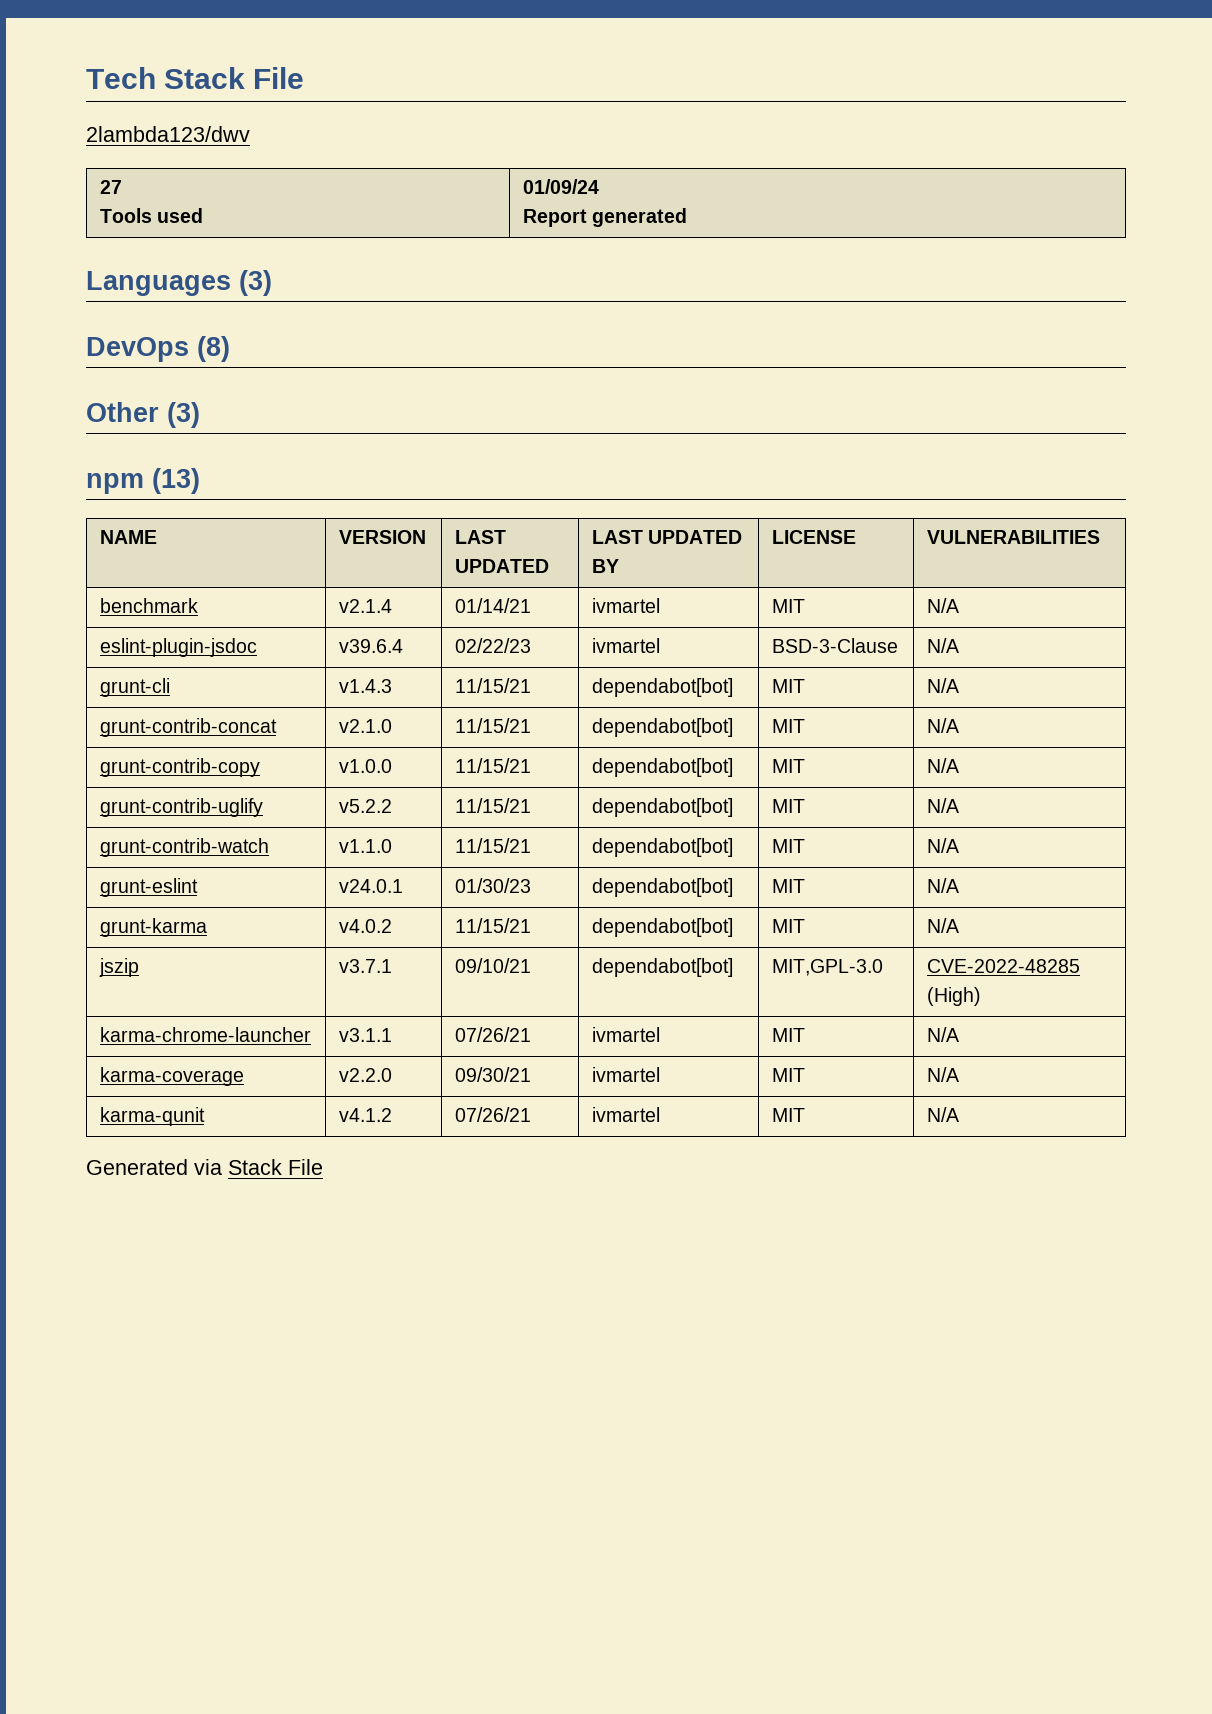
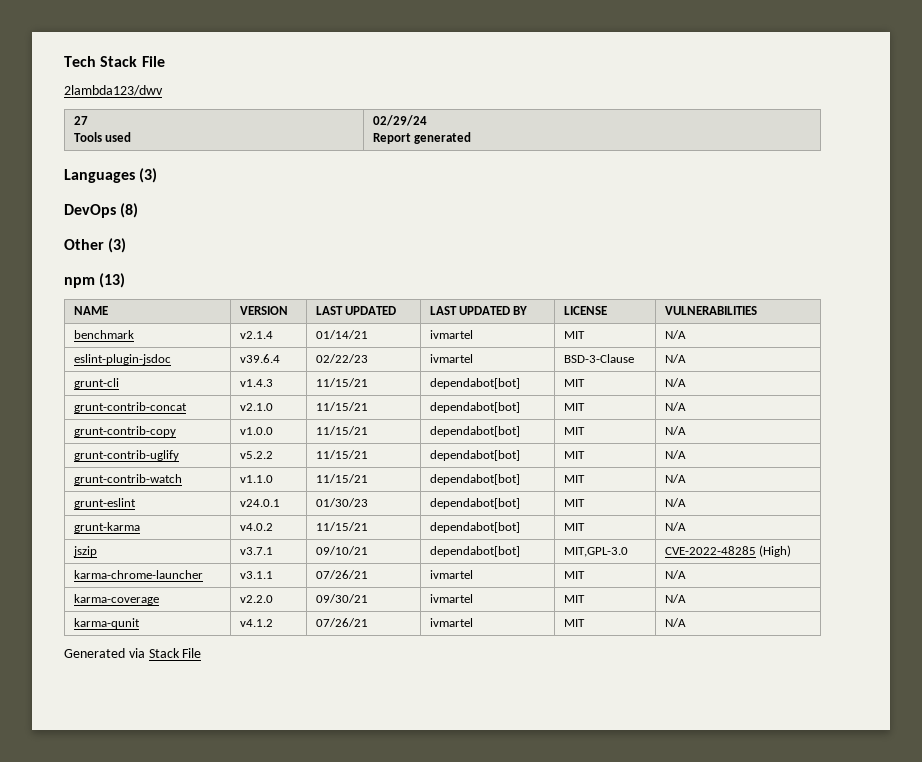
  27
- Tools used | 01/09/24
+ Tools used | 02/29/24

